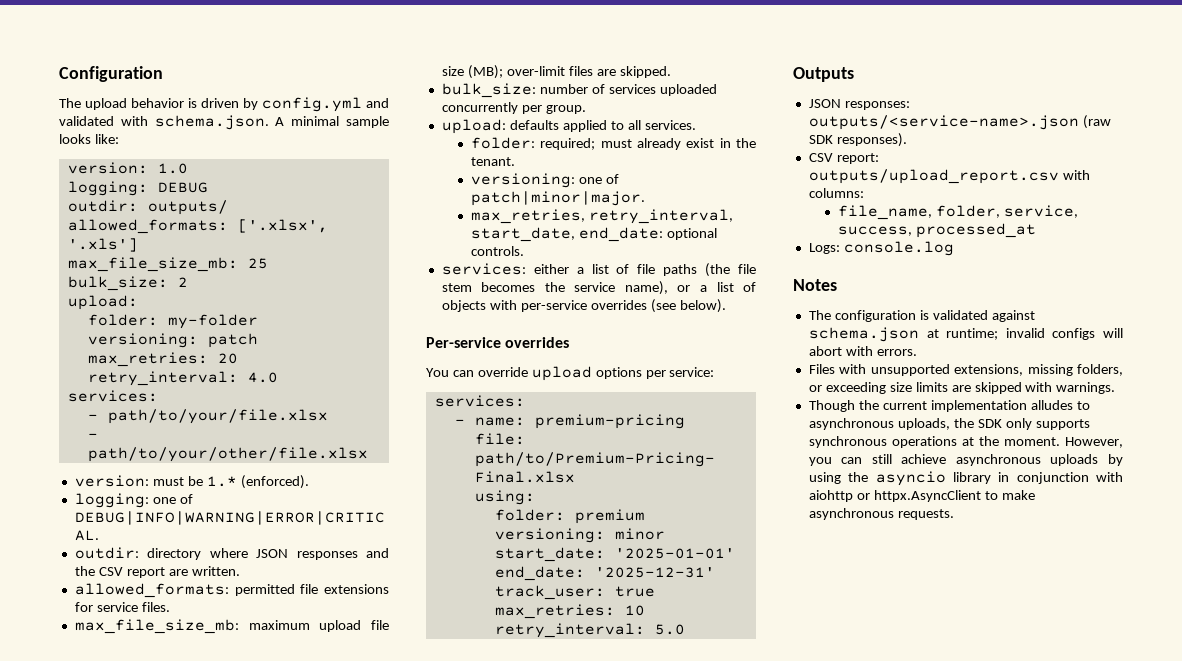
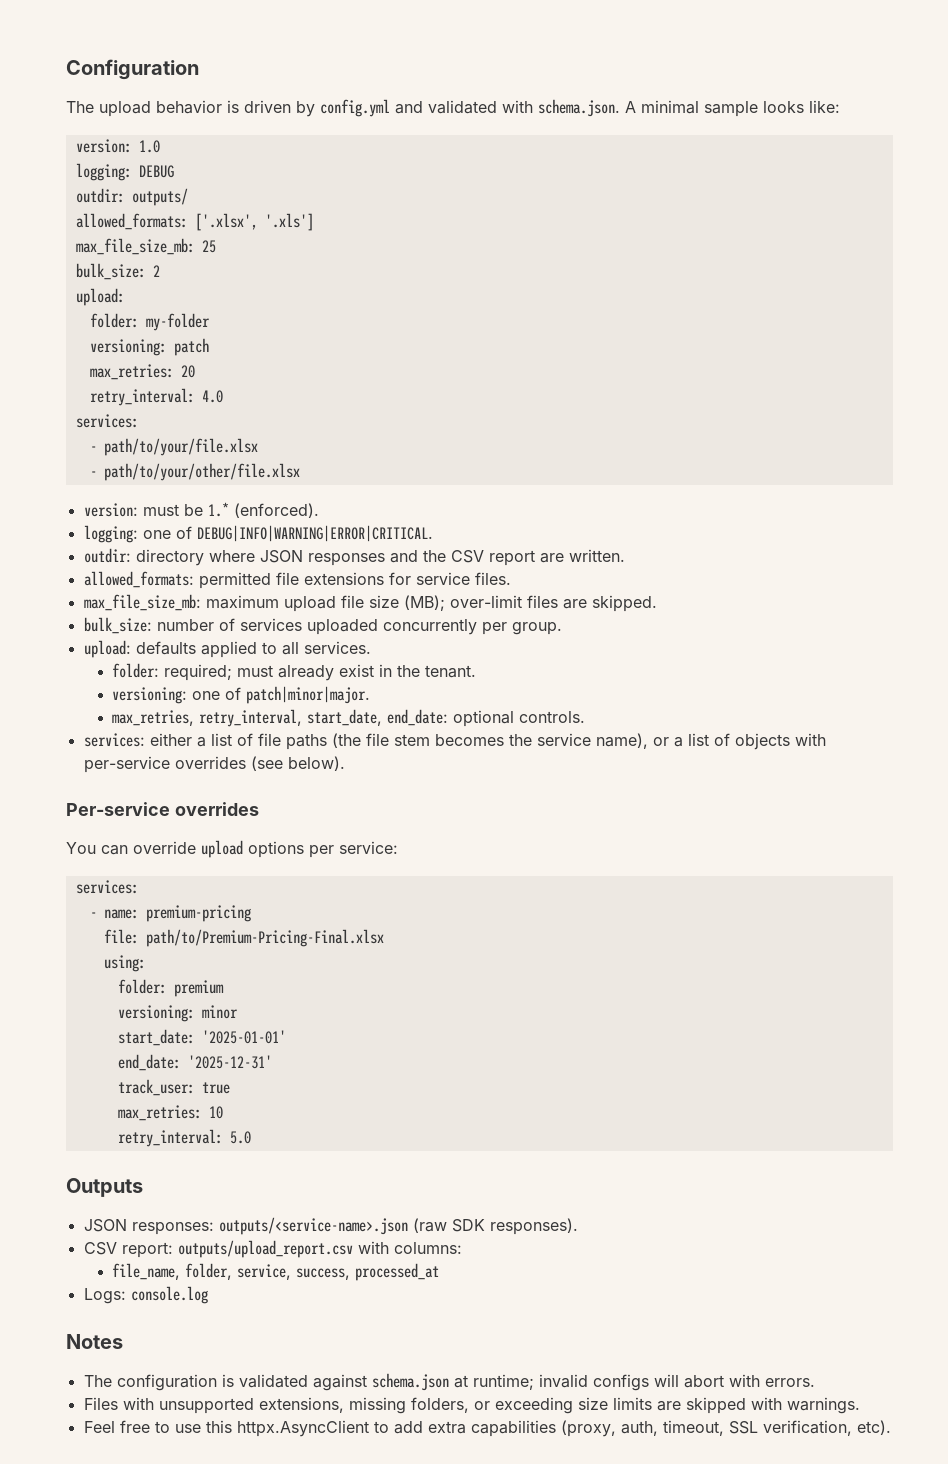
- Though the current implementation alludes to asynchronous uploads, the SDK only supports synchronous operations at the moment. However, you can still achieve asynchronous uploads by using the asyncio library in conjunction with aiohttp or httpx.AsyncClient to make asynchronous requests.
+ Feel free to use this httpx.AsyncClient to add extra capabilities (proxy, auth, timeout, SSL verification, etc).

